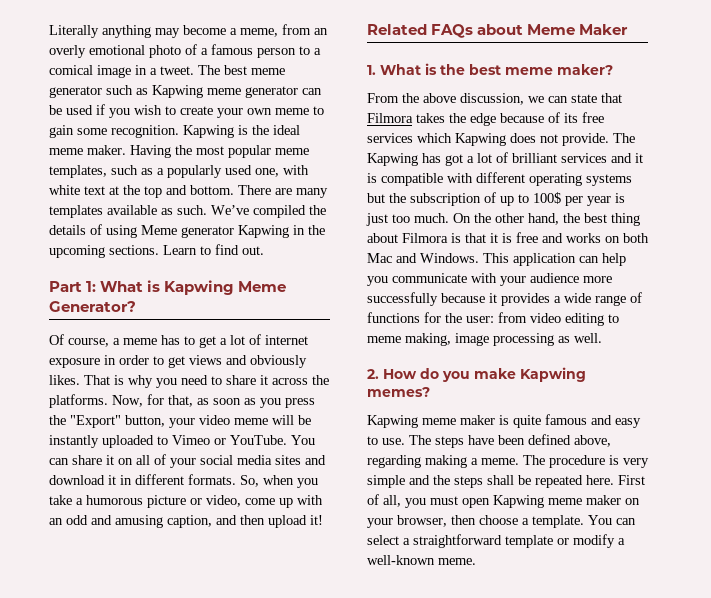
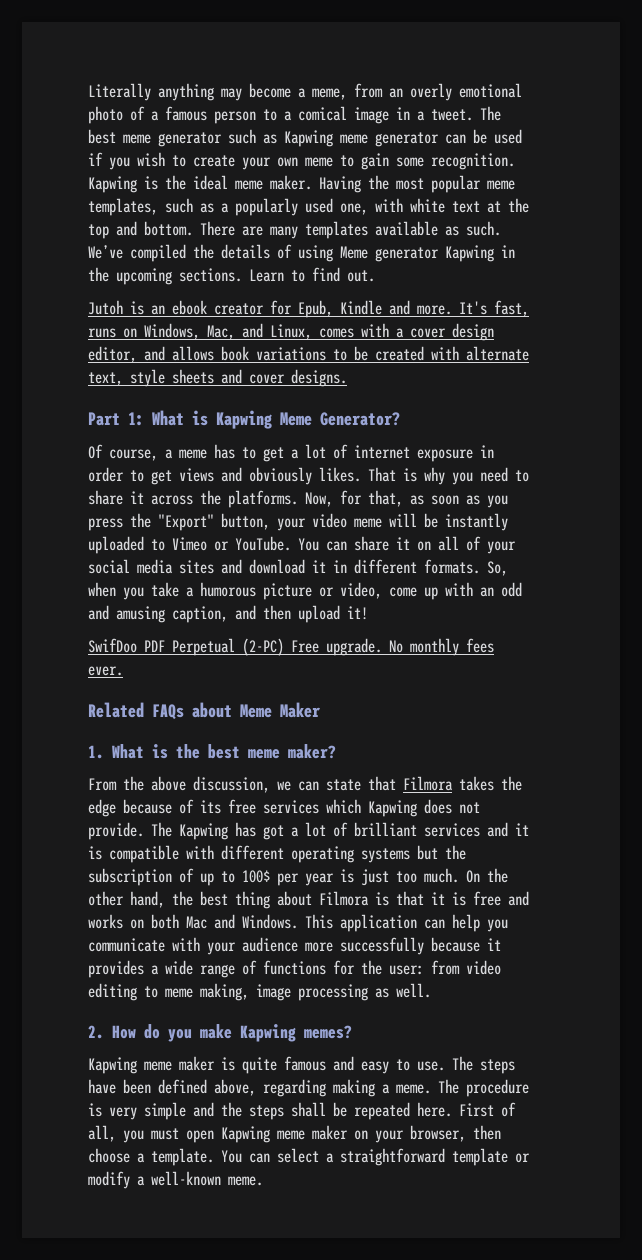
+ Jutoh is an ebook creator for Epub, Kindle and more. It's fast, runs on Windows, Mac, and Linux, comes with a cover design editor, and allows book variations to be created with alternate text, style sheets and cover designs.
+ SwifDoo PDF Perpetual (2-PC) Free upgrade. No monthly fees ever.

